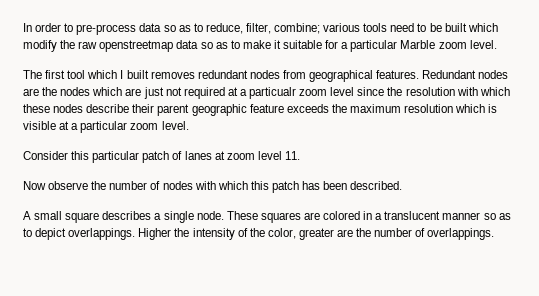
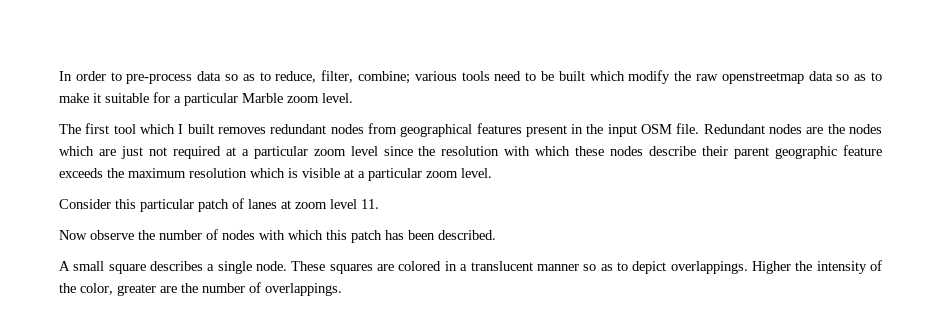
- The first tool which I built removes redundant nodes from geographical features.
+ The first tool which I built removes redundant nodes from geographical features present in the input OSM file.
- Redundant nodes are the nodes which are just not required at a particualr zoom level since the resolution with which these nodes describe their parent geographic feature exceeds the maximum resolution which is visible at a particular zoom level.
+ Redundant nodes are the nodes which are just not required at a particular zoom level since the resolution with which these nodes describe their parent geographic feature exceeds the maximum resolution which is visible at a particular zoom level.

